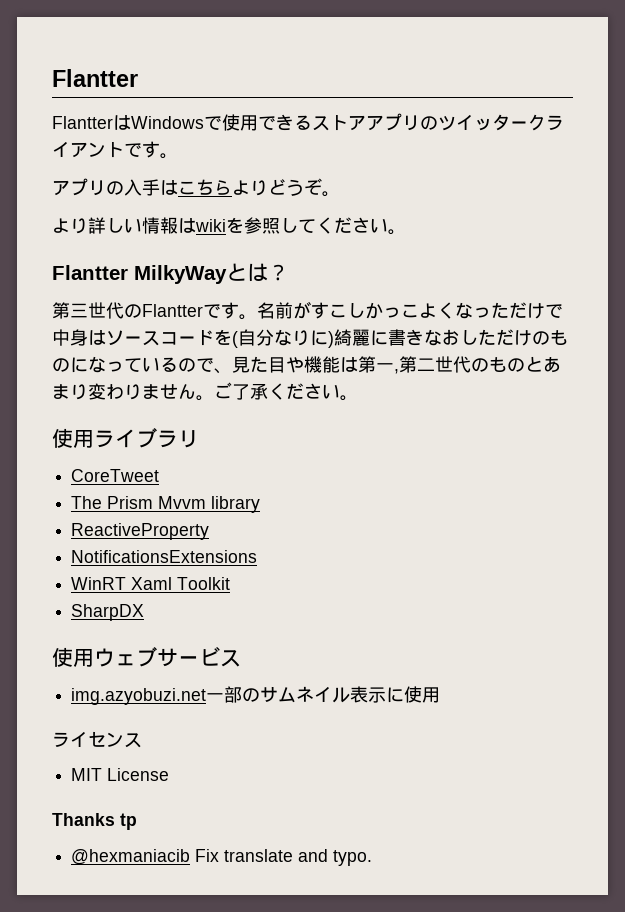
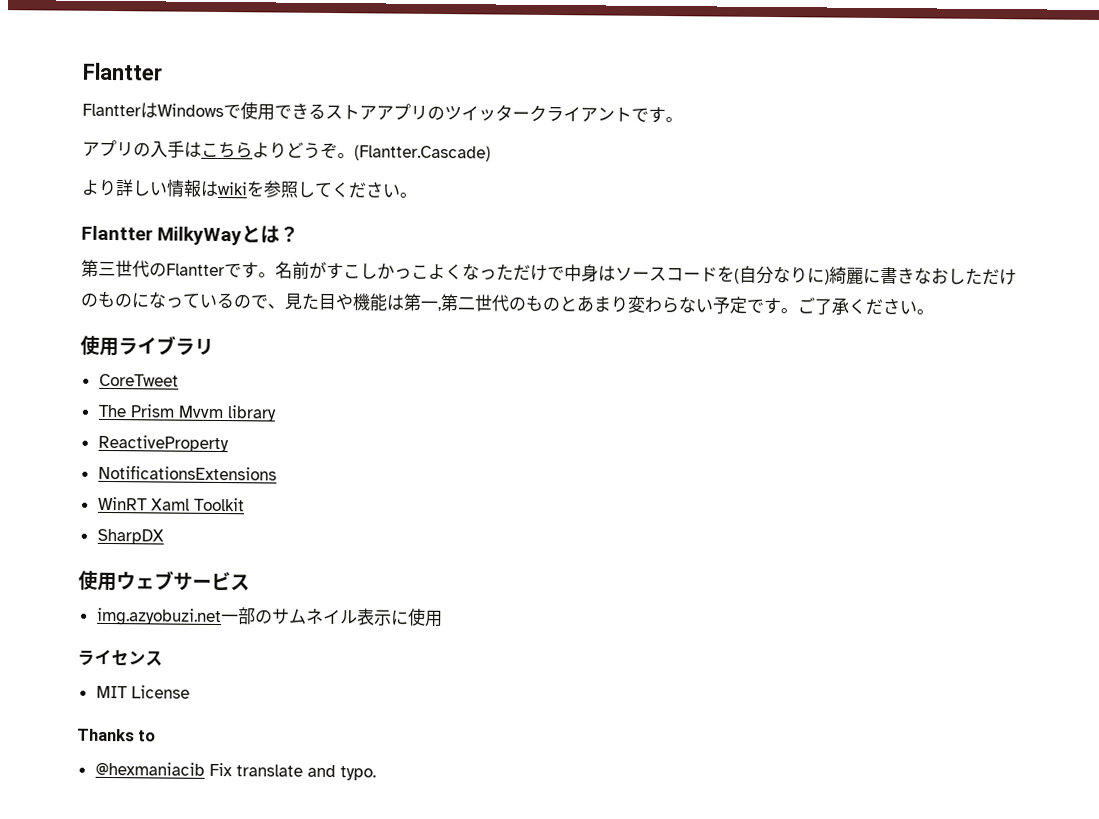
+ (Flantter.Cascade)
- 名前がすこしかっこよくなっただけで中身はソースコードを(自分なりに)綺麗に書きなおしただけのものになっているので、見た目や機能は第一,第二世代のものとあまり変わりません。
+ 名前がすこしかっこよくなっただけで中身はソースコードを(自分なりに)綺麗に書きなおしただけのものになっているので、見た目や機能は第一,第二世代のものとあまり変わらない予定です。
- Thanks tp
+ Thanks to

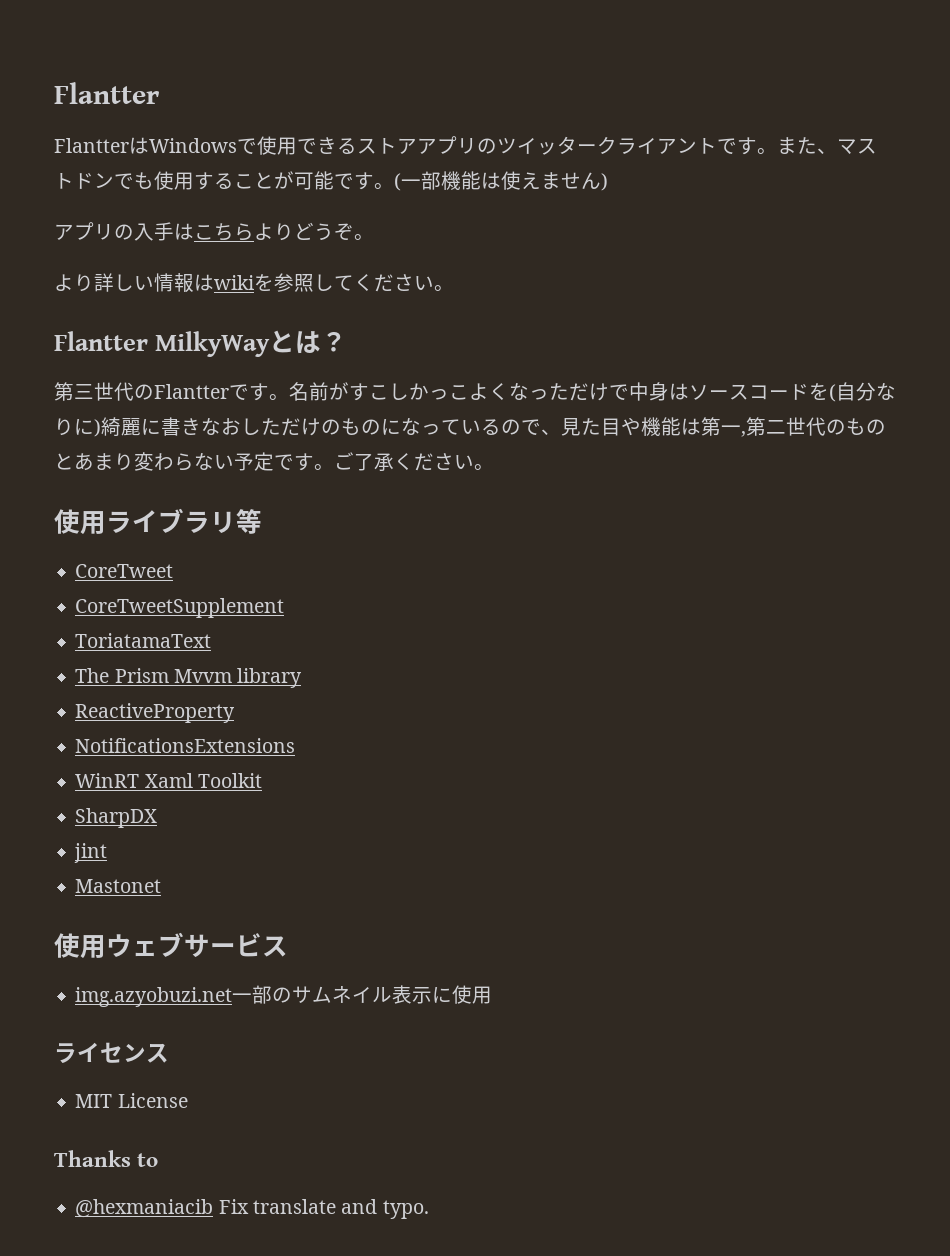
+ また、マストドンでも使用することが可能です。(一部機能は使えません)
- (Flantter.Cascade)
- 使用ライブラリ
+ 使用ライブラリ等
+ CoreTweetSupplement
+ ToriatamaText
+ jint
+ Mastonet

